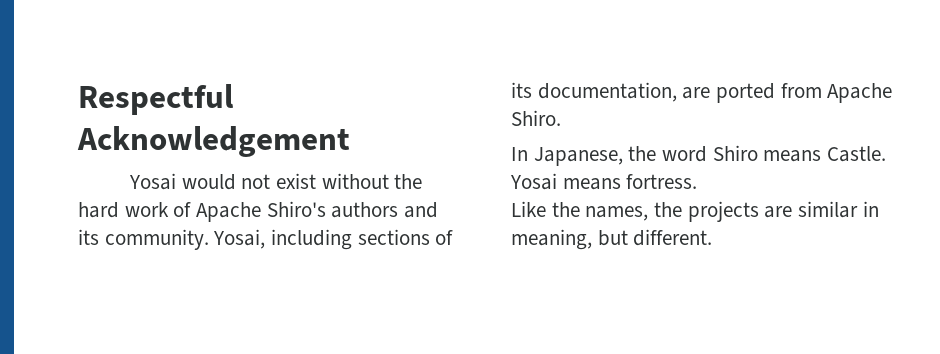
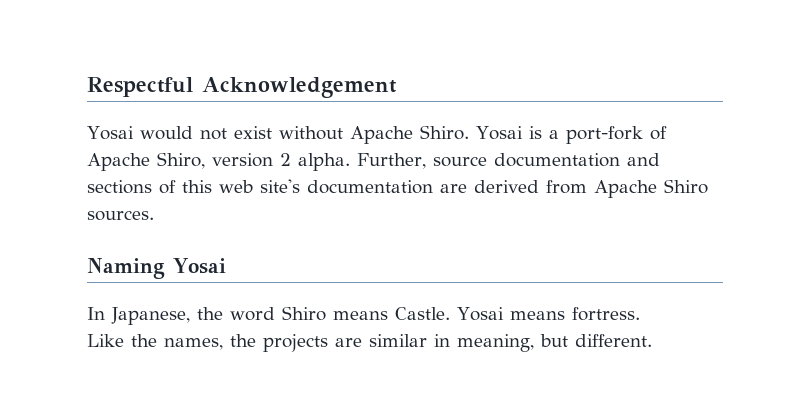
- Yosai would not exist without the hard work of Apache Shiro's authors and its community. Yosai, including sections of its documentation, are ported from Apache Shiro.
+ Yosai would not exist without Apache Shiro. Yosai is a port-fork of Apache Shiro, version 2 alpha. Further, source documentation and sections of this web site's documentation are derived from Apache Shiro sources.
+ Naming Yosai

